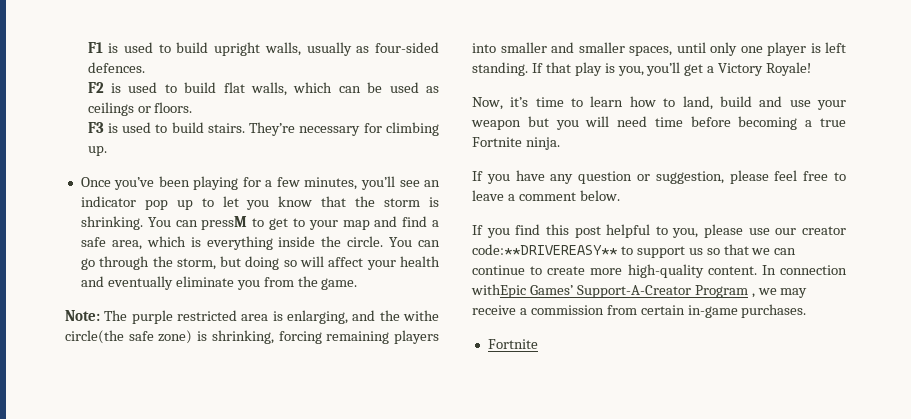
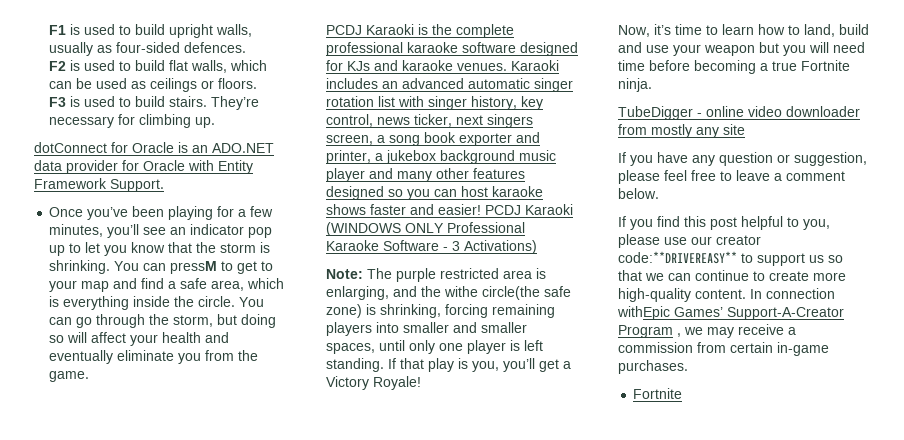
+ dotConnect for Oracle is an ADO.NET data provider for Oracle with Entity Framework Support.
+ PCDJ Karaoki is the complete professional karaoke software designed for KJs and karaoke venues. Karaoki includes an advanced automatic singer rotation list with singer history, key control, news ticker, next singers screen, a song book exporter and printer, a jukebox background music player and many other features designed so you can host karaoke shows faster and easier! PCDJ Karaoki (WINDOWS ONLY Professional Karaoke Software - 3 Activations)
+ TubeDigger - online video downloader from mostly any site

